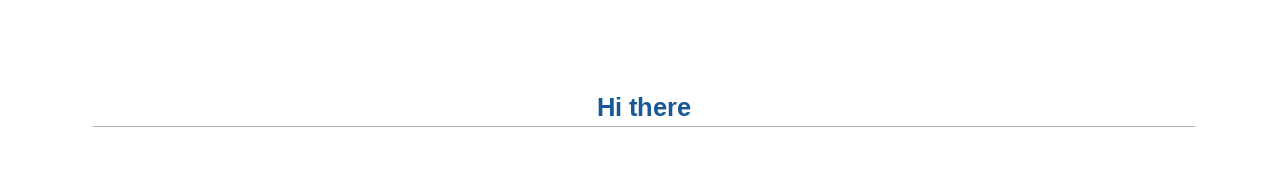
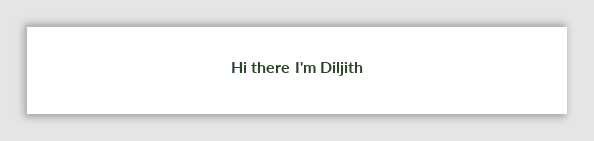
- Hi there
+ Hi there I'm Diljith

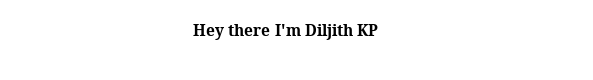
- Hi there I'm Diljith
+ Hey there I'm Diljith KP

